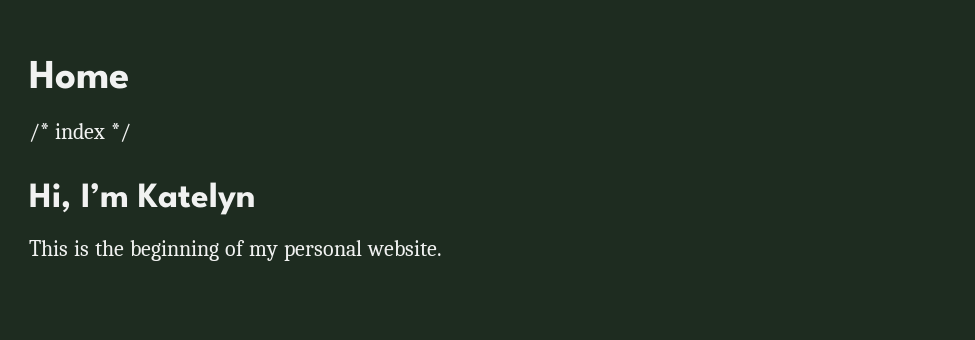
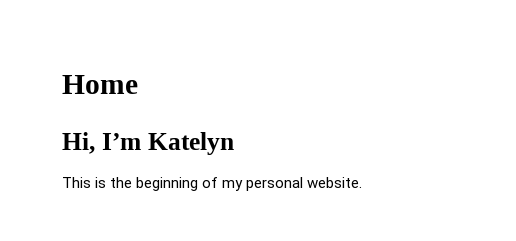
- /* index */

